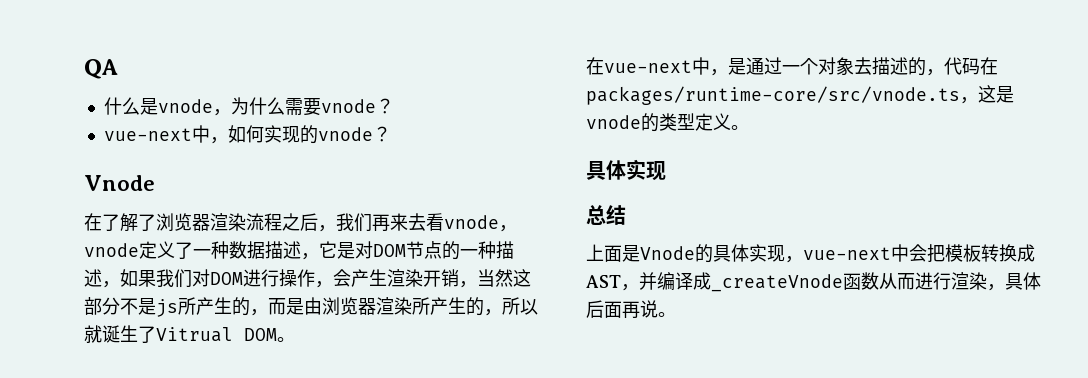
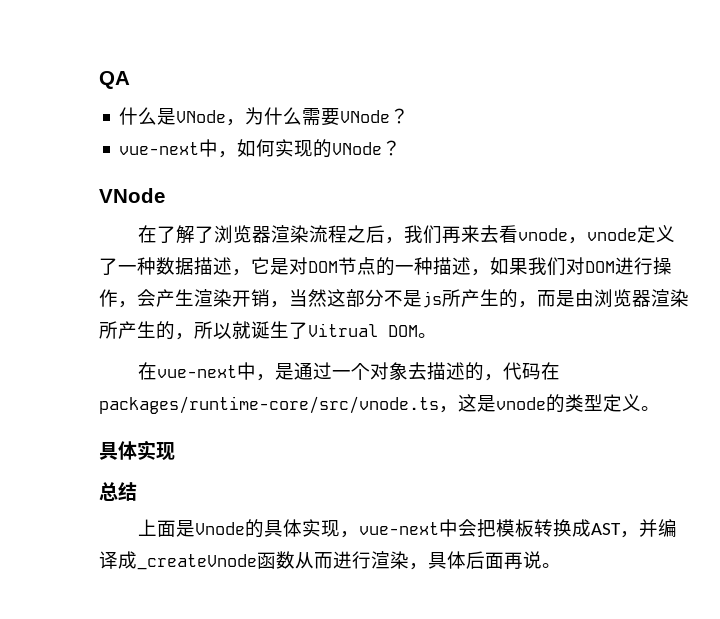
- 什么是vnode，为什么需要vnode？
+ 什么是VNode，为什么需要VNode？
- vue-next中，如何实现的vnode？
- Vnode
+ vue-next中，如何实现的VNode？
+ VNode

